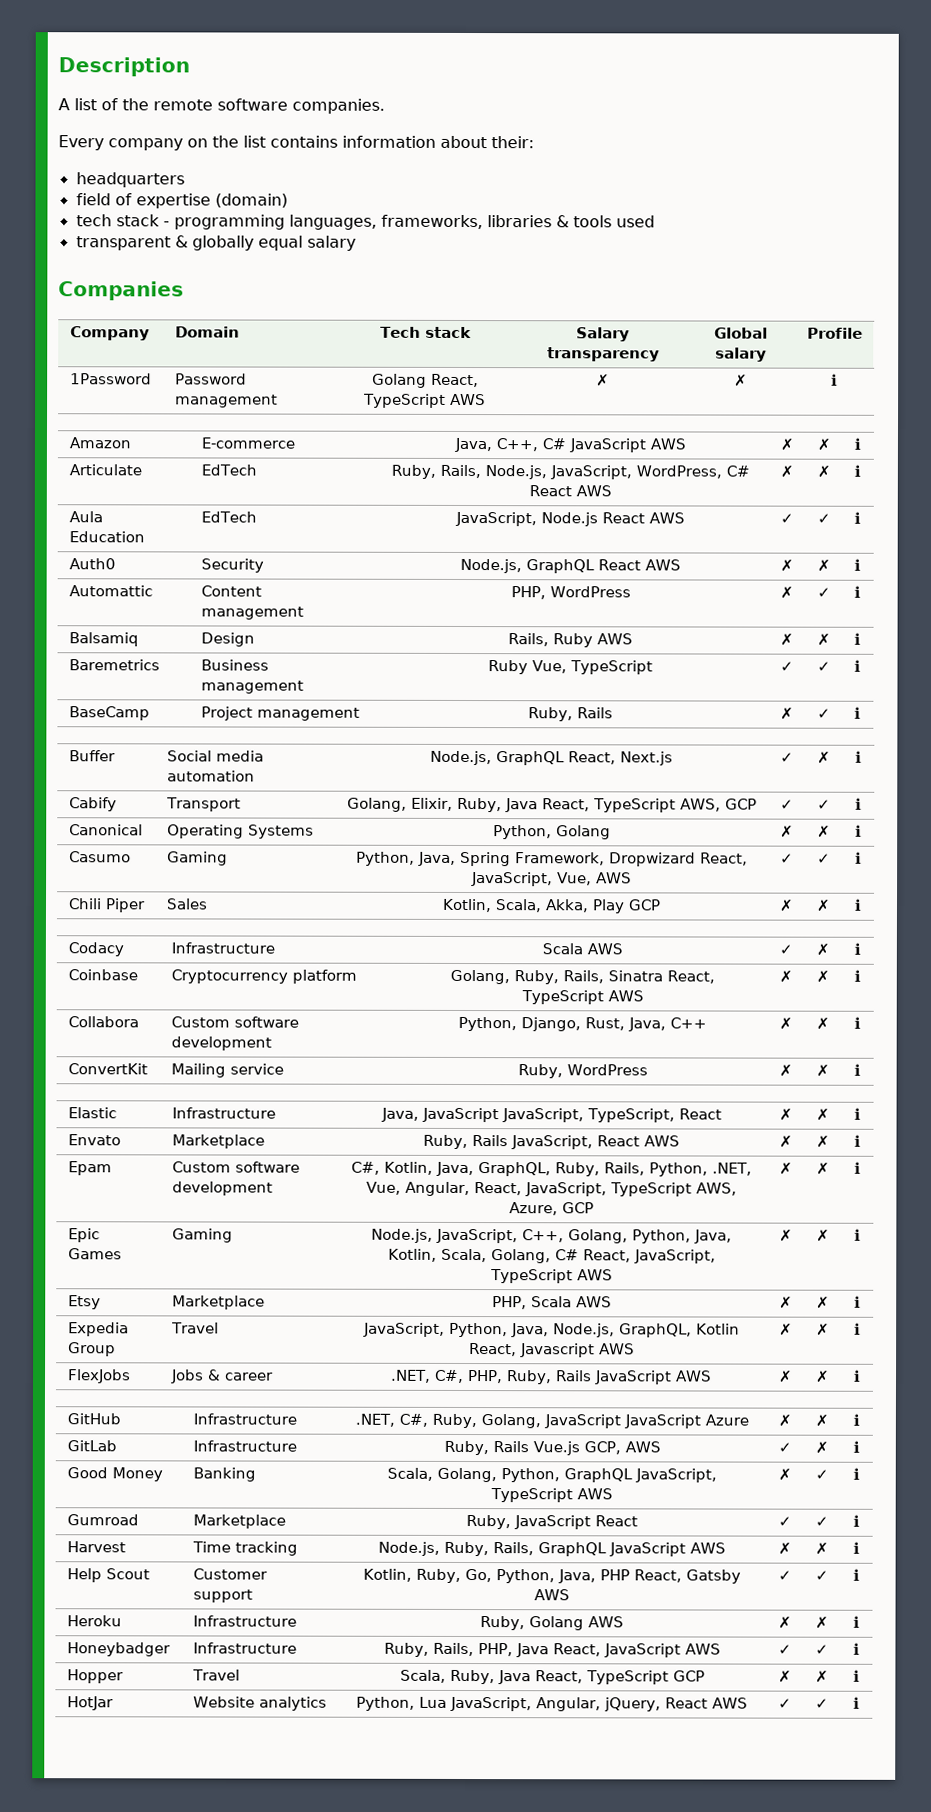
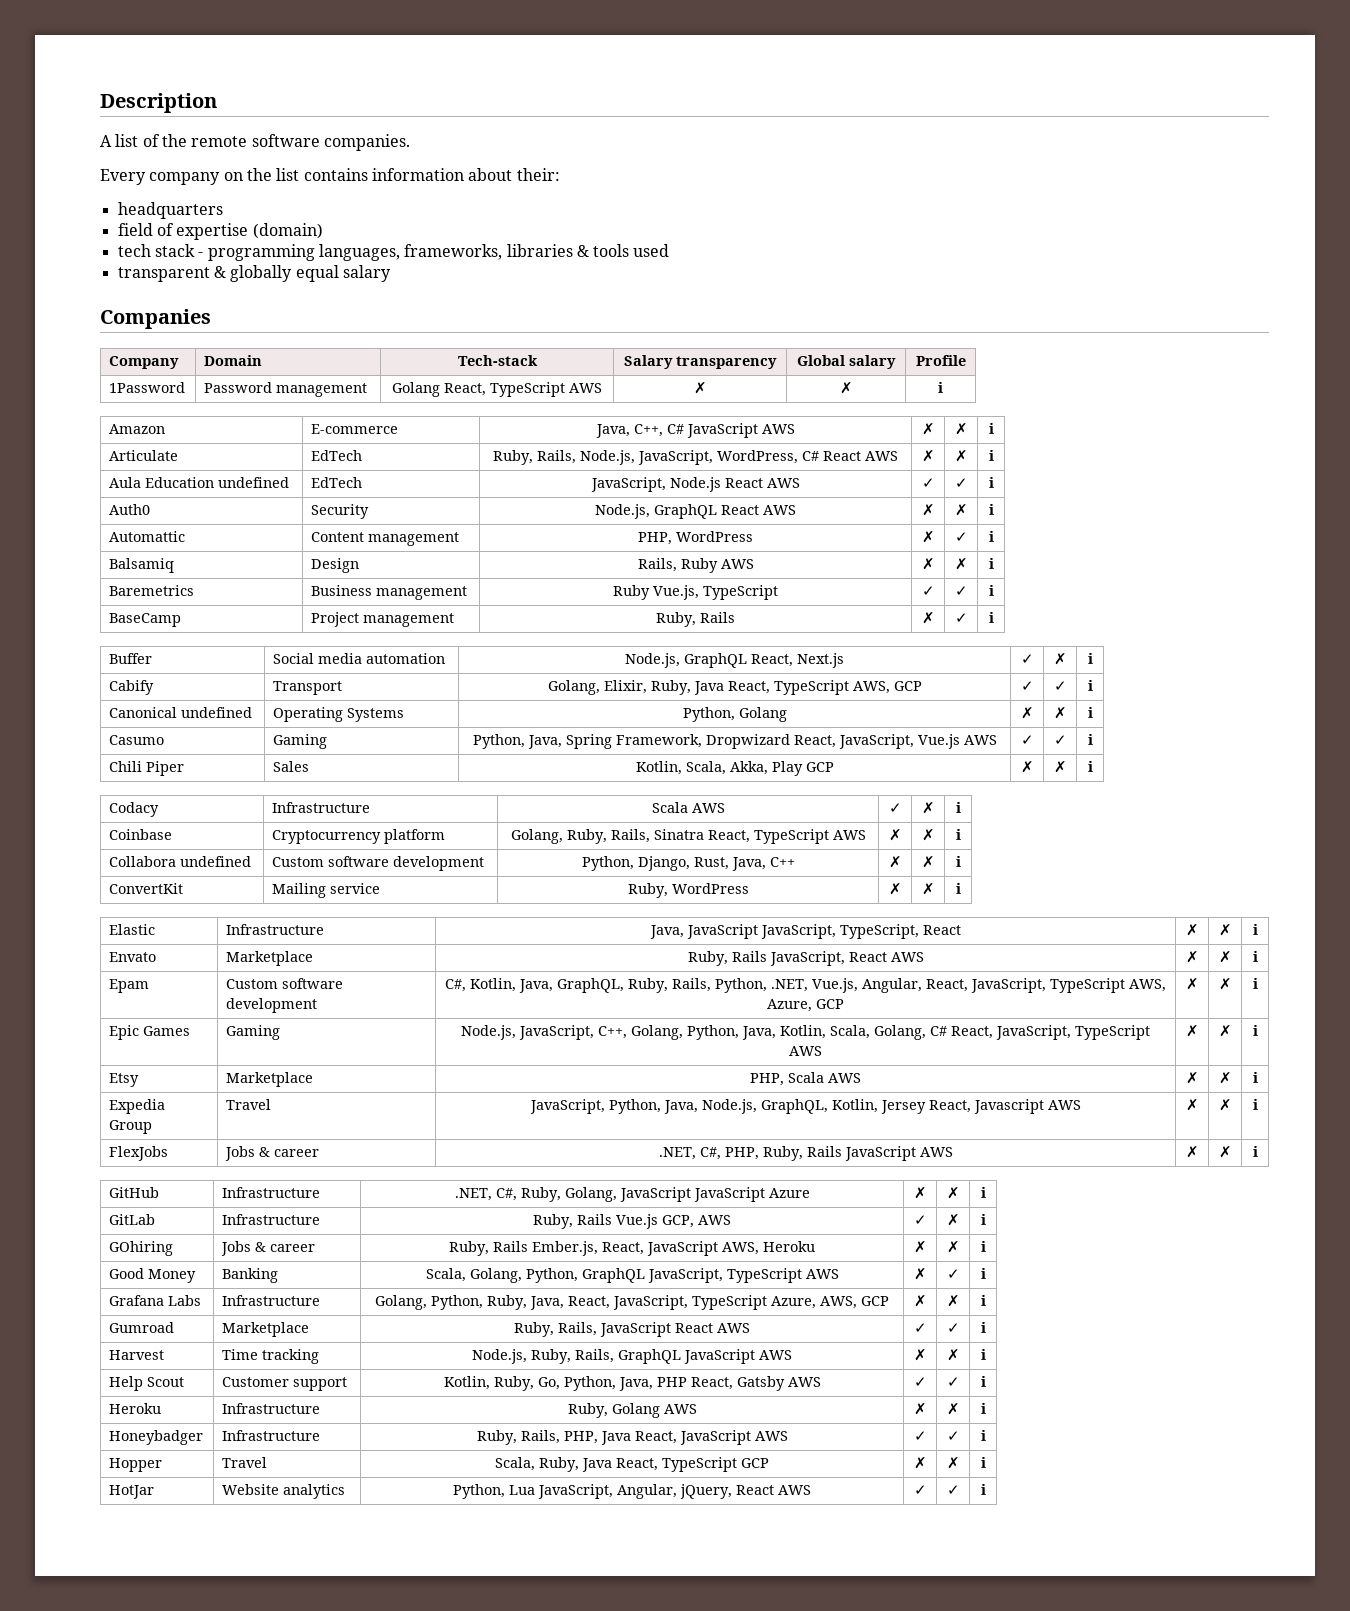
- Company | Domain | Tech stack | Salary transparency | Global salary | Profile
+ Company | Domain | Tech-stack | Salary transparency | Global salary | Profile
- Aula Education | EdTech | JavaScript, Node.js React AWS | ✓ | ✓ | ℹ
+ Aula Education undefined | EdTech | JavaScript, Node.js React AWS | ✓ | ✓ | ℹ
- Baremetrics | Business management | Ruby Vue, TypeScript | ✓ | ✓ | ℹ
+ Baremetrics | Business management | Ruby Vue.js, TypeScript | ✓ | ✓ | ℹ
- Canonical | Operating Systems | Python, Golang | ✗ | ✗ | ℹ
+ Canonical undefined | Operating Systems | Python, Golang | ✗ | ✗ | ℹ
- Casumo | Gaming | Python, Java, Spring Framework, Dropwizard React, JavaScript, Vue, AWS | ✓ | ✓ | ℹ
+ Casumo | Gaming | Python, Java, Spring Framework, Dropwizard React, JavaScript, Vue.js AWS | ✓ | ✓ | ℹ
- Collabora | Custom software development | Python, Django, Rust, Java, C++ | ✗ | ✗ | ℹ
+ Collabora undefined | Custom software development | Python, Django, Rust, Java, C++ | ✗ | ✗ | ℹ
- Epam | Custom software development | C#, Kotlin, Java, GraphQL, Ruby, Rails, Python, .NET, Vue, Angular, React, JavaScript, TypeScript AWS, Azure, GCP | ✗ | ✗ | ℹ
+ Epam | Custom software development | C#, Kotlin, Java, GraphQL, Ruby, Rails, Python, .NET, Vue.js, Angular, React, JavaScript, TypeScript AWS, Azure, GCP | ✗ | ✗ | ℹ
- Expedia Group | Travel | JavaScript, Python, Java, Node.js, GraphQL, Kotlin React, Javascript AWS | ✗ | ✗ | ℹ
+ Expedia Group | Travel | JavaScript, Python, Java, Node.js, GraphQL, Kotlin, Jersey React, Javascript AWS | ✗ | ✗ | ℹ
+ GOhiring | Jobs & career | Ruby, Rails Ember.js, React, JavaScript AWS, Heroku | ✗ | ✗ | ℹ
+ Grafana Labs | Infrastructure | Golang, Python, Ruby, Java, React, JavaScript, TypeScript Azure, AWS, GCP | ✗ | ✗ | ℹ
- Gumroad | Marketplace | Ruby, JavaScript React | ✓ | ✓ | ℹ
+ Gumroad | Marketplace | Ruby, Rails, JavaScript React AWS | ✓ | ✓ | ℹ

